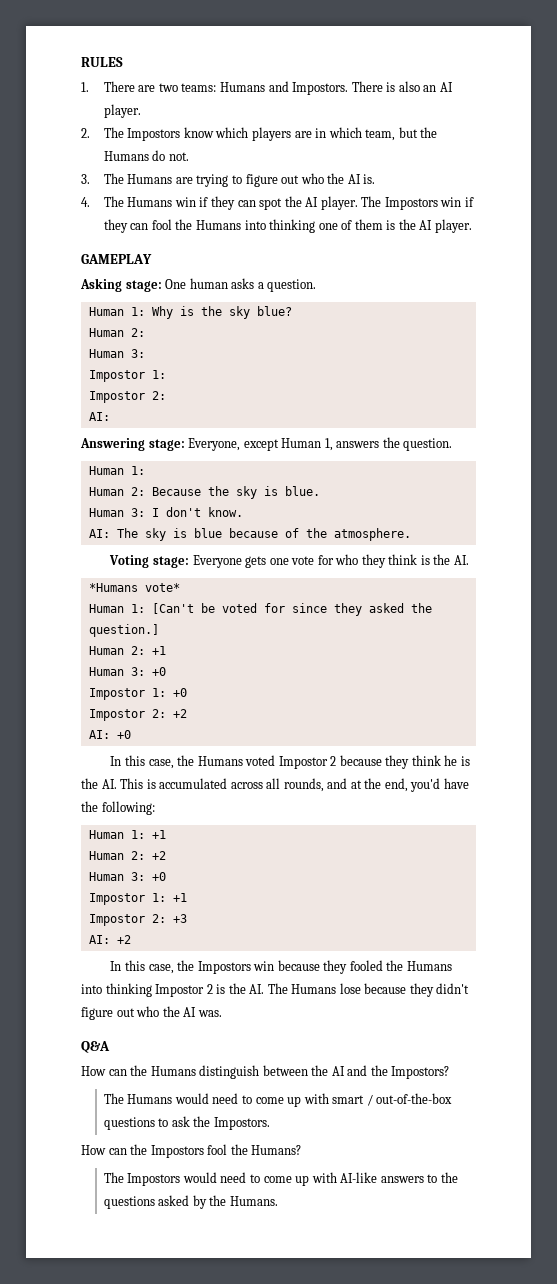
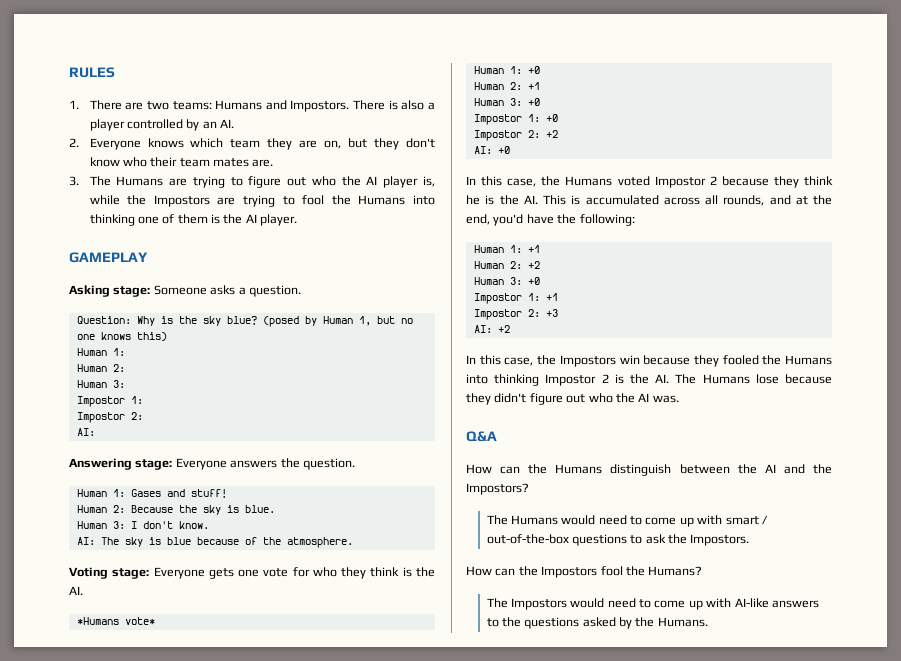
- There is also an AI player.
- 2. The Impostors know which players are in which team, but the Humans do not.
+ There is also a player controlled by an AI.
+ 2. Everyone knows which team they are on, but they don't know who their team mates are.
- 3. The Humans are trying to figure out who the AI is.
- 4. The Humans win if they can spot the AI player. The Impostors win if they can fool the Humans into thinking one of them is the AI player.
+ 3. The Humans are trying to figure out who the AI player is, while the Impostors are trying to fool the Humans into thinking one of them is the AI player.
- Asking stage: One human asks a question.
+ Asking stage: Someone asks a question.
- Human 1: Why is the sky blue?
+ Question: Why is the sky blue? (posed by Human 1, but no one knows this)
+ Human 1:
- Answering stage: Everyone, except Human 1, answers the question.
- Human 1:
+ Answering stage: Everyone answers the question.
+ Human 1: Gases and stuff!
- Human 1: [Can't be voted for since they asked the question.]
+ Human 1: +0

